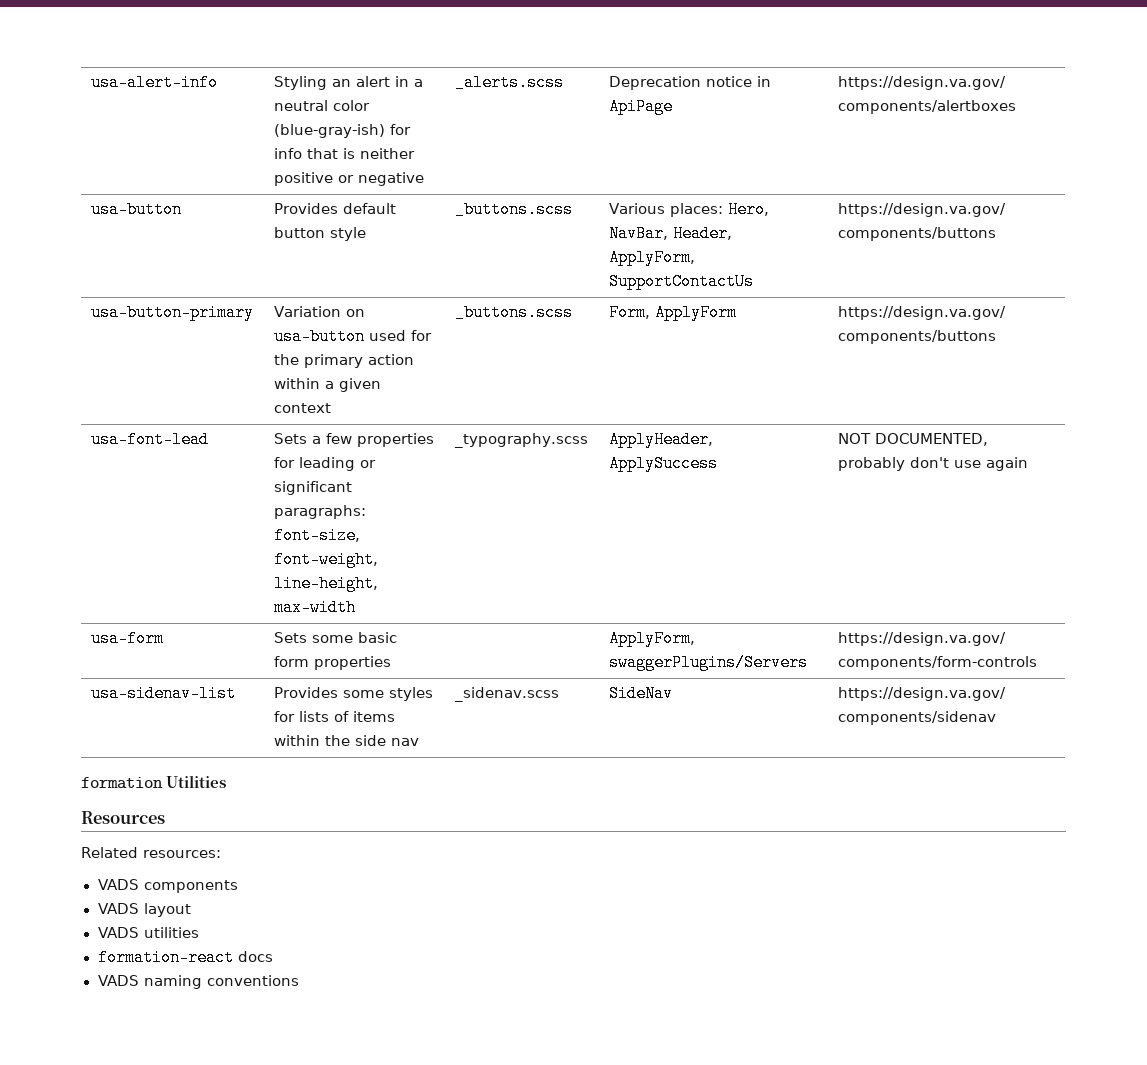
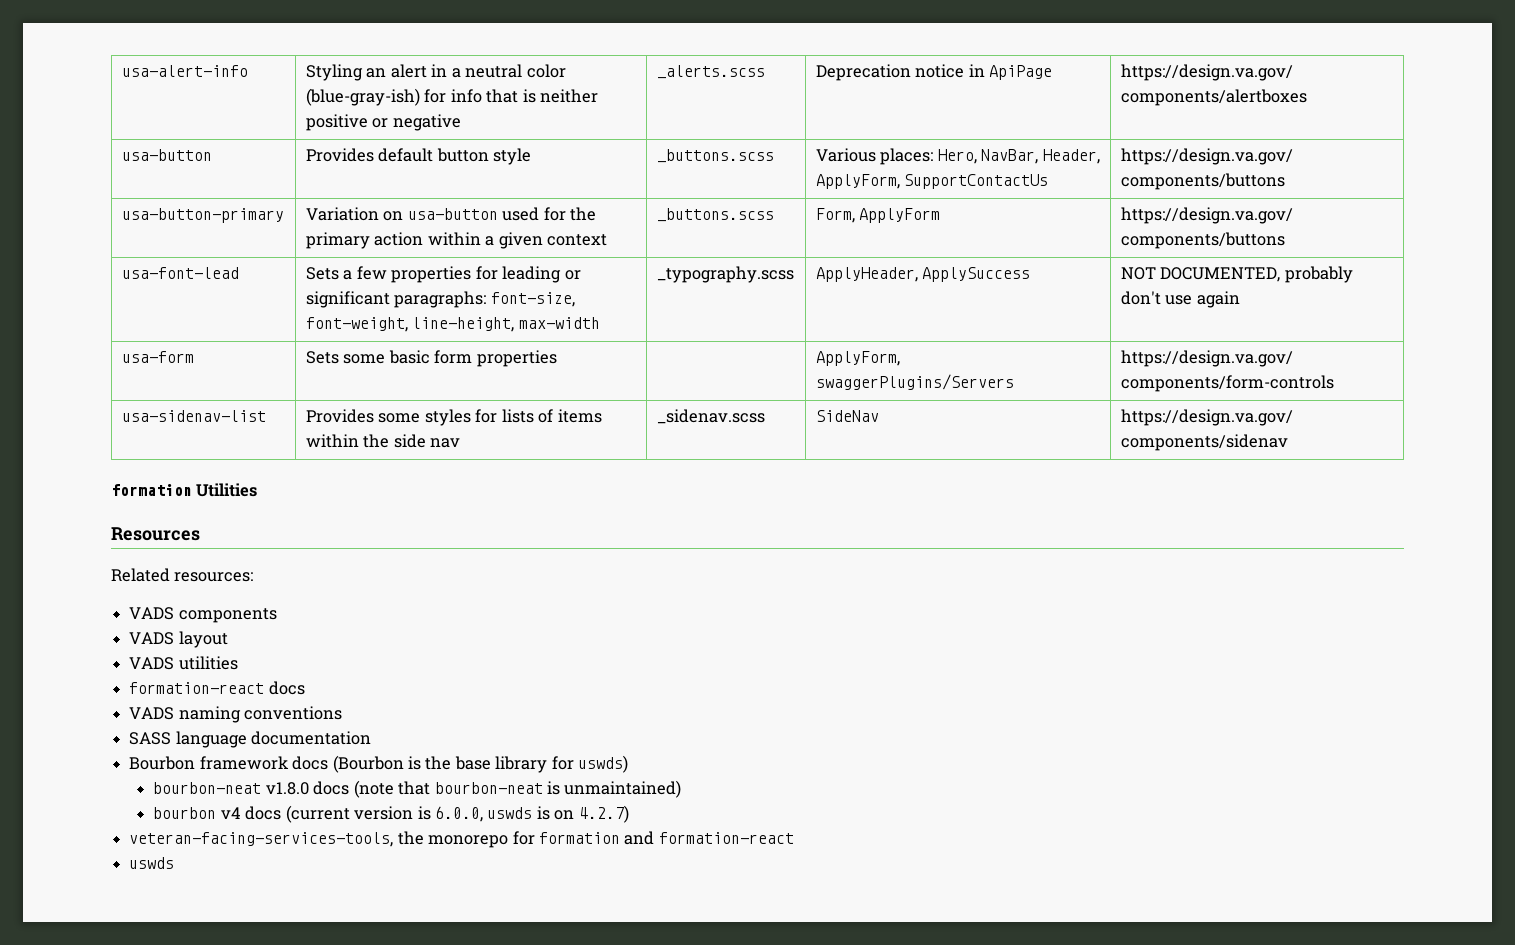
+ SASS language documentation
+ Bourbon framework docs (Bourbon is the base library for uswds)
+ bourbon-neat v1.8.0 docs (note that bourbon-neat is unmaintained)
+ bourbon v4 docs (current version is 6.0.0, uswds is on 4.2.7)
+ veteran-facing-services-tools, the monorepo for formation and formation-react
+ uswds

